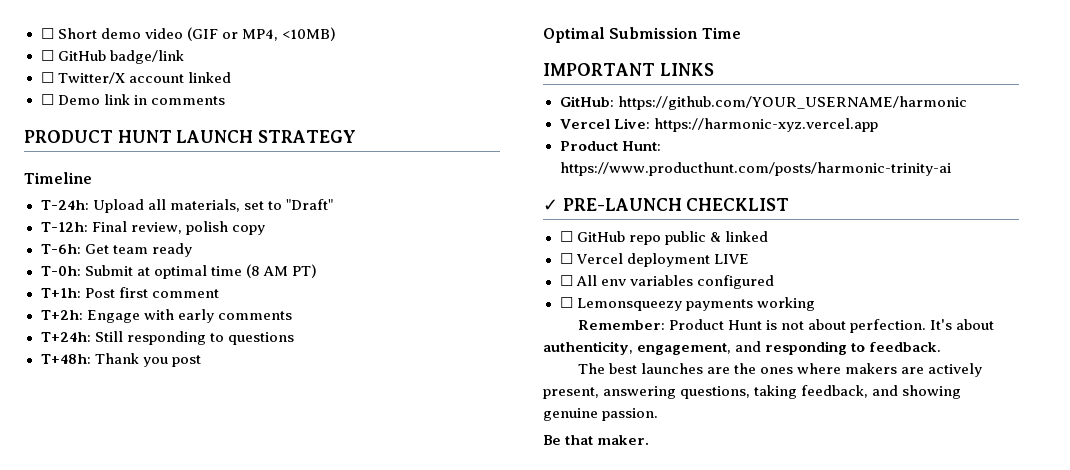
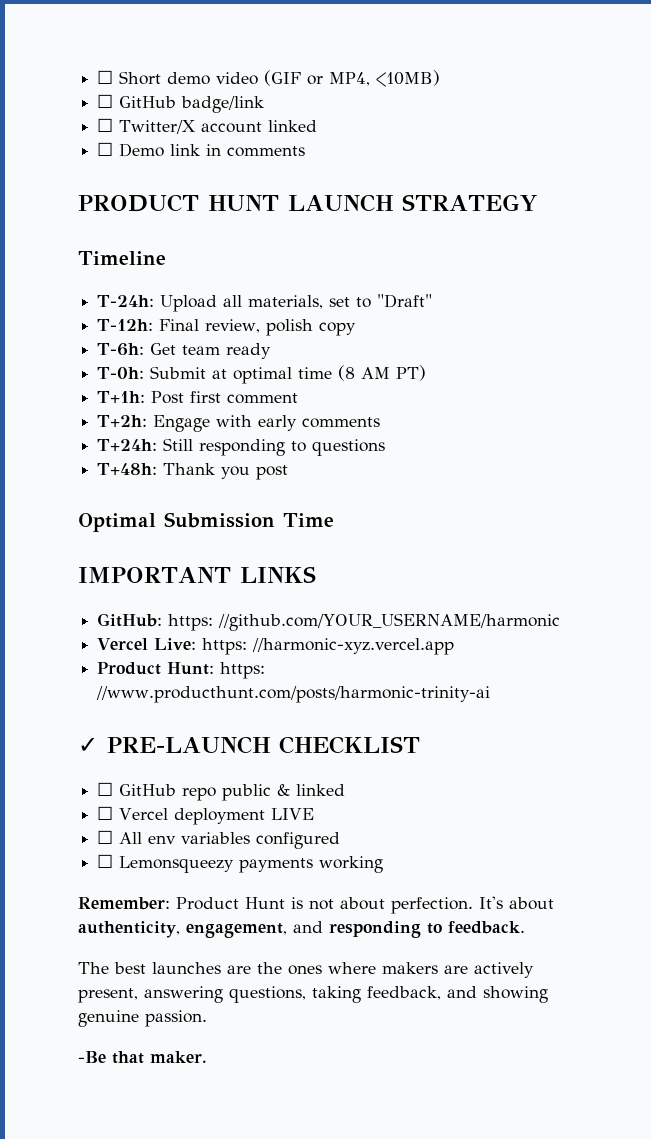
- GitHub: https://github.com/YOUR_USERNAME/harmonic
+ GitHub: https: //github.com/YOUR_USERNAME/harmonic
- Vercel Live: https://harmonic-xyz.vercel.app
+ Vercel Live: https: //harmonic-xyz.vercel.app
- Product Hunt: https://www.producthunt.com/posts/harmonic-trinity-ai
+ Product Hunt: https: //www.producthunt.com/posts/harmonic-trinity-ai
- Be that maker.
+ -Be that maker.

